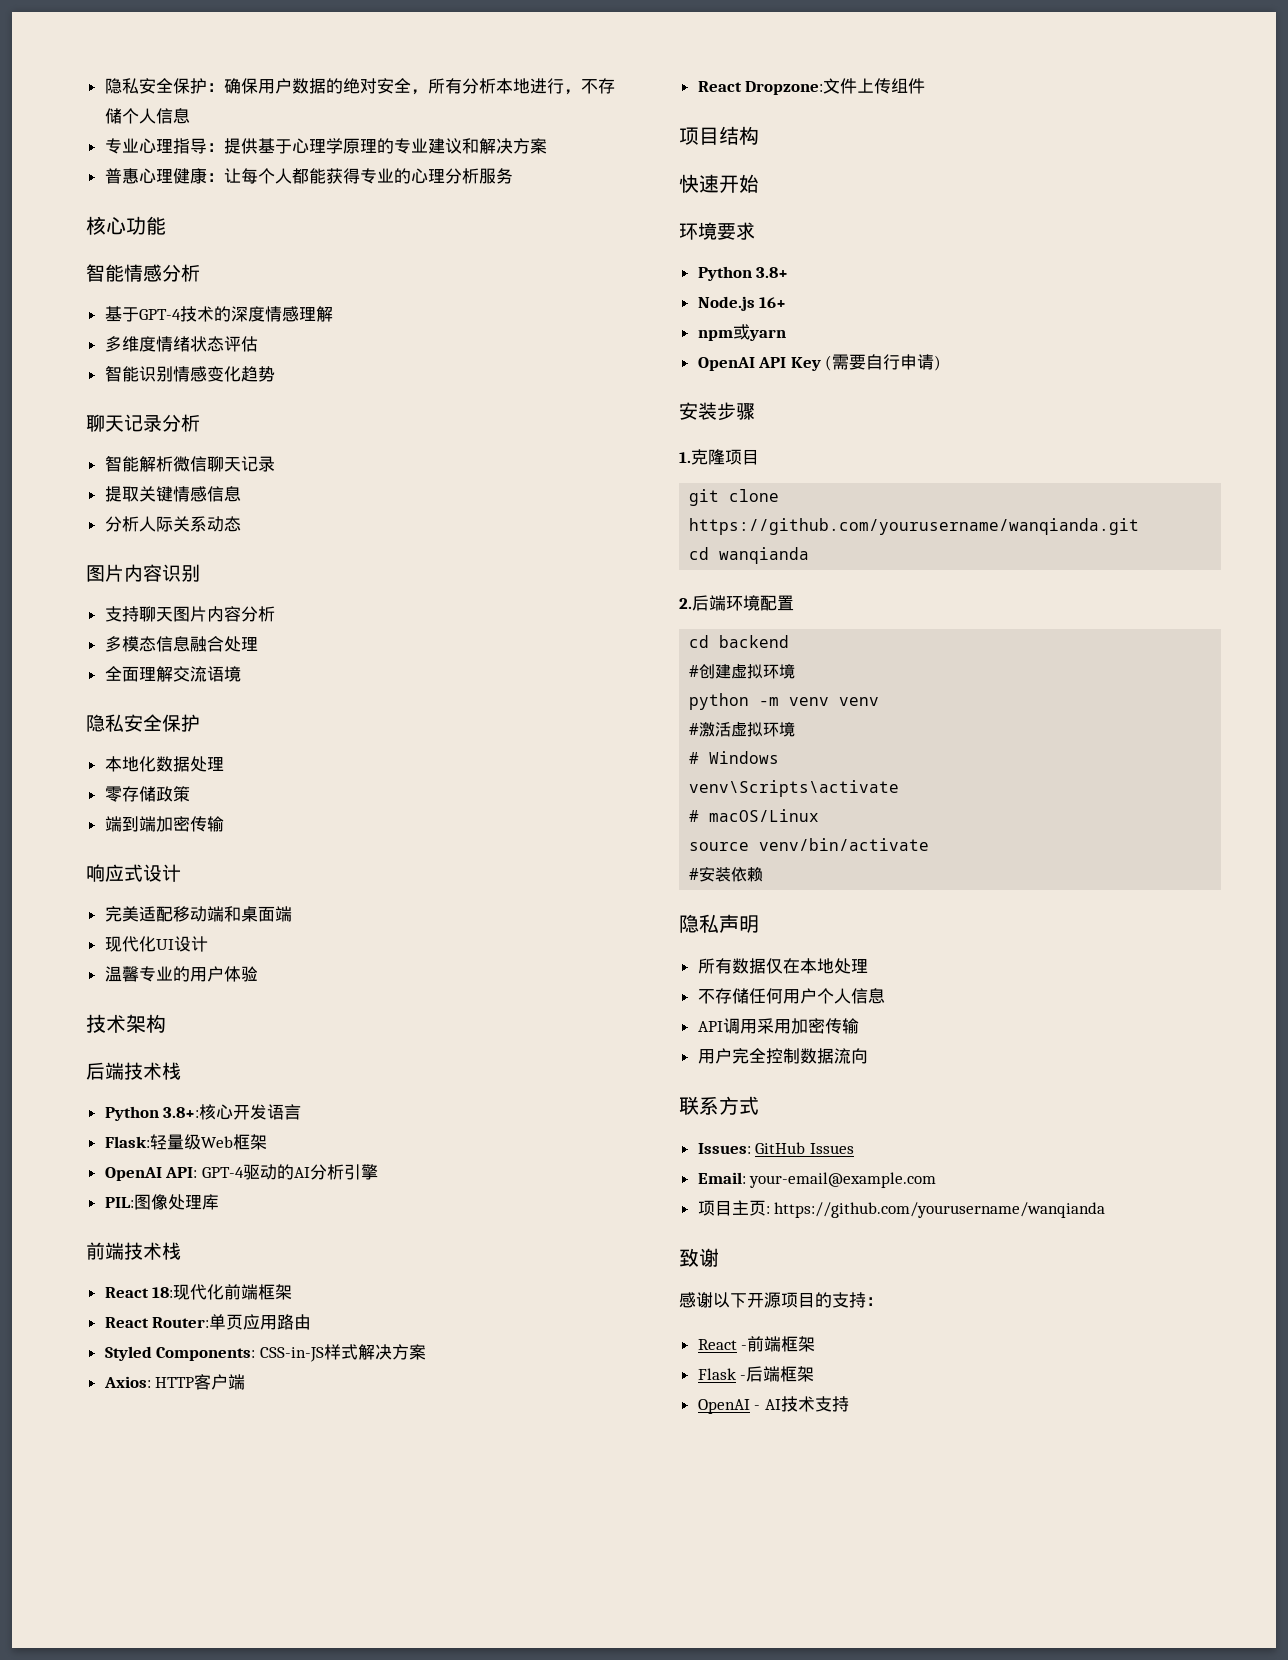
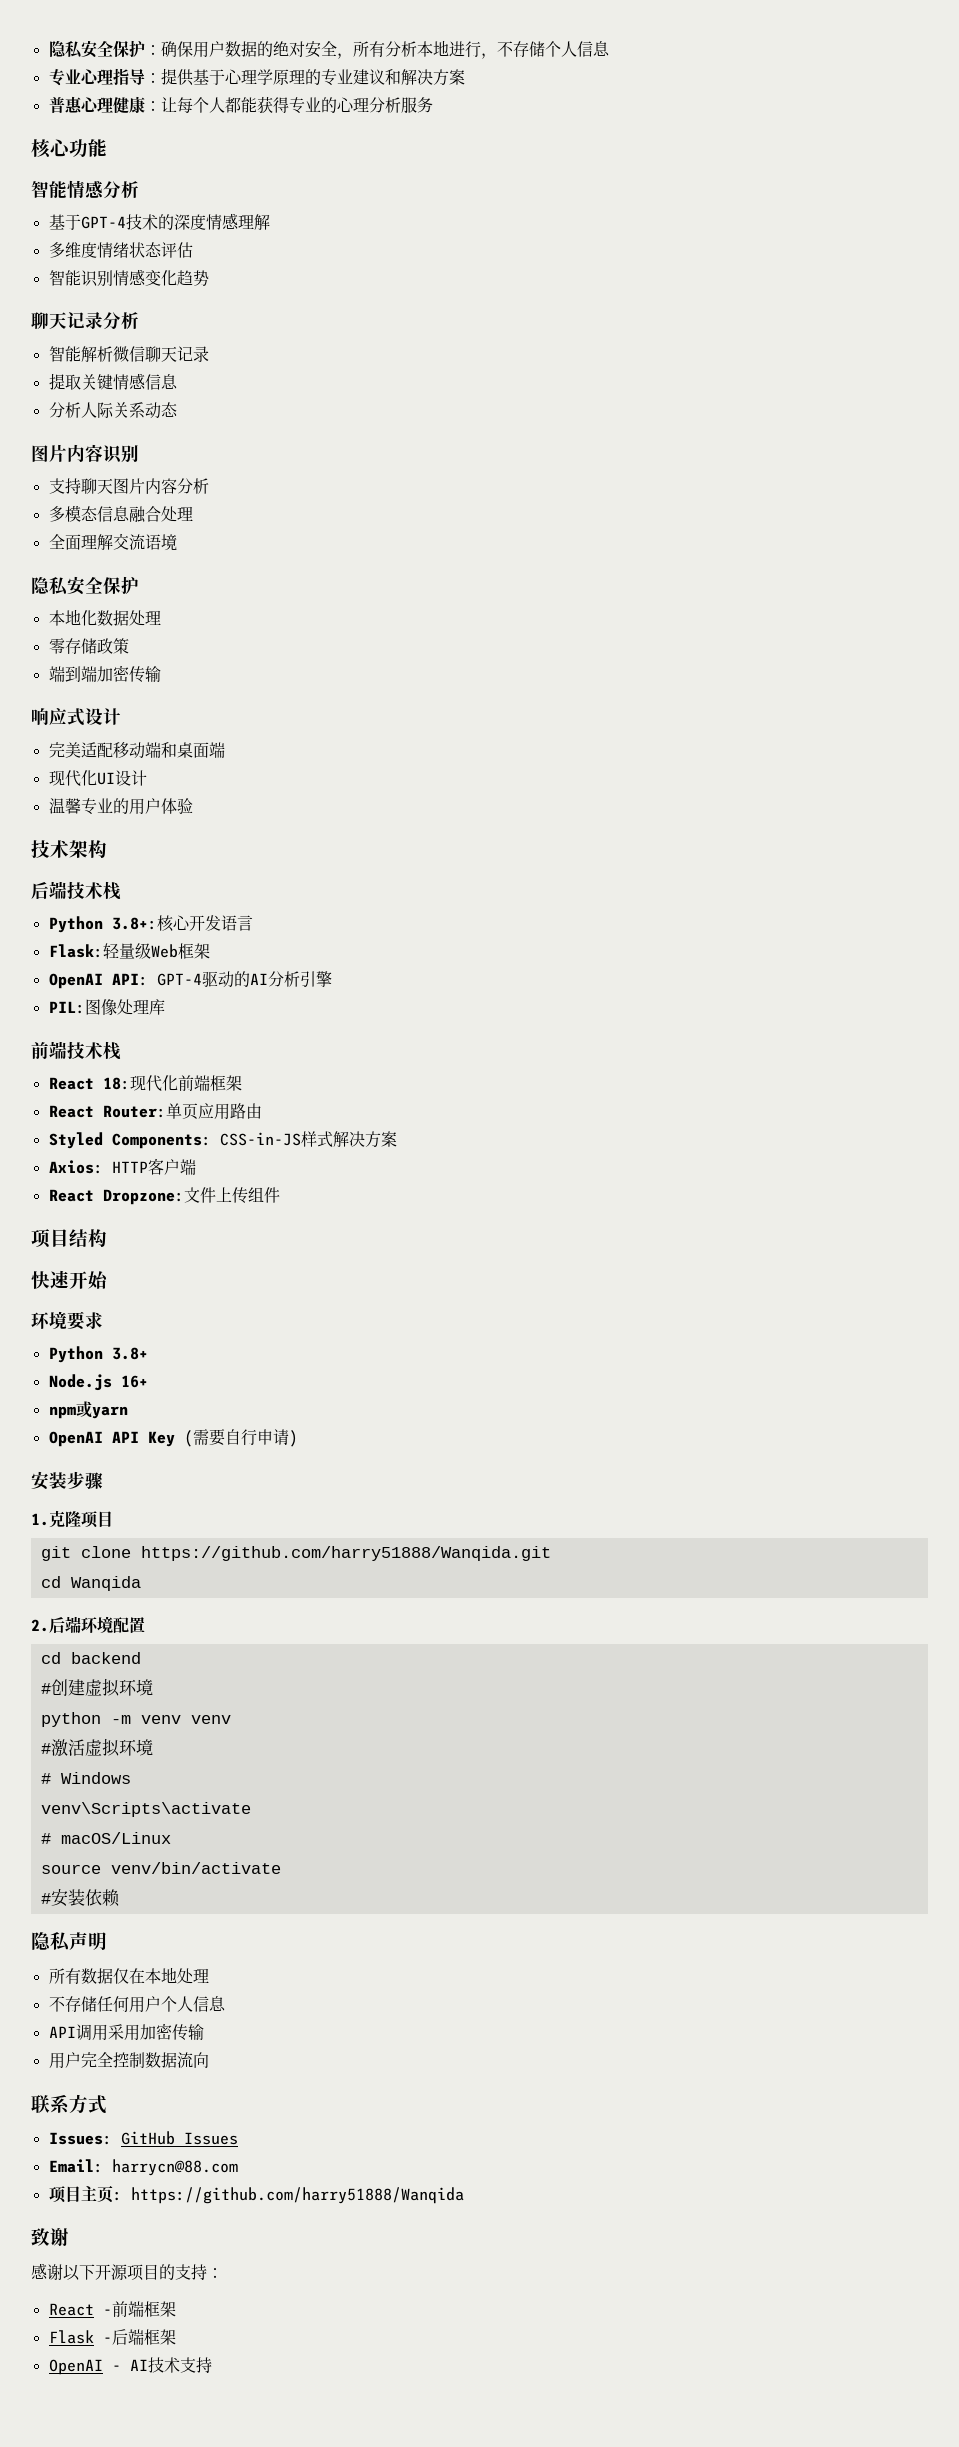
- git clone https://github.com/yourusername/wanqianda.git
- cd wanqianda
+ git clone https://github.com/harry51888/Wanqida.git
+ cd Wanqida
- Email: your-email@example.com
+ Email: harrycn@88.com
- 项目主页: https://github.com/yourusername/wanqianda
+ 项目主页: https://github.com/harry51888/Wanqida

